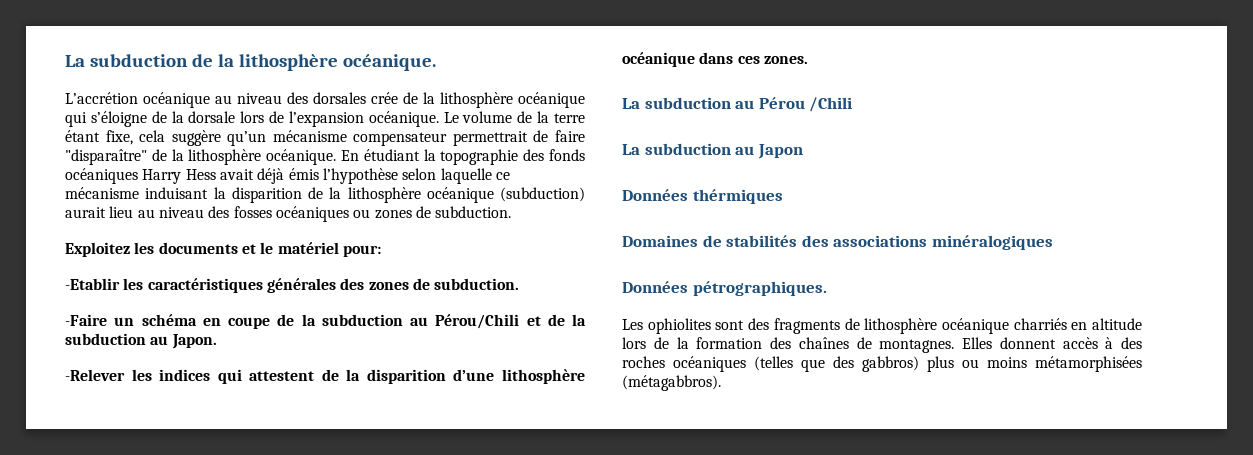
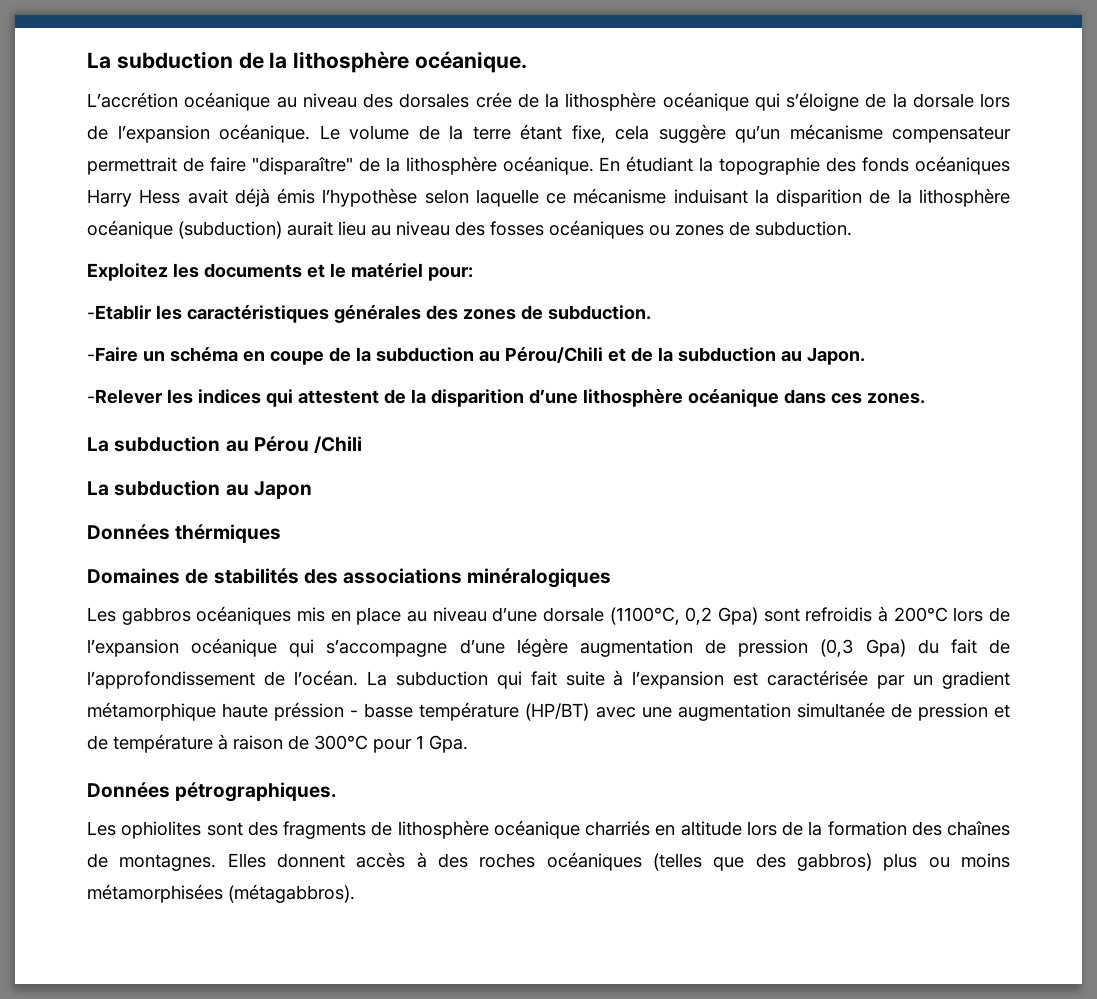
+ Les gabbros océaniques mis en place au niveau d’une dorsale (1100°C, 0,2 Gpa) sont refroidis à 200°C lors de l’expansion océanique qui s’accompagne d’une légère augmentation de pression (0,3 Gpa) du fait de l’approfondissement de l’océan. La subduction qui fait suite à l’expansion est caractérisée par un gradient métamorphique haute préssion - basse température (HP/BT) avec une augmentation simultanée de pression et de température à raison de 300°C pour 1 Gpa.

